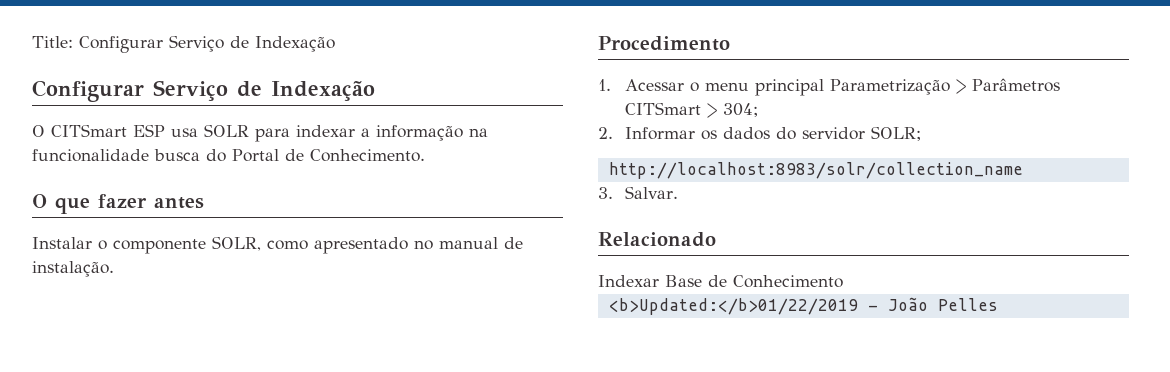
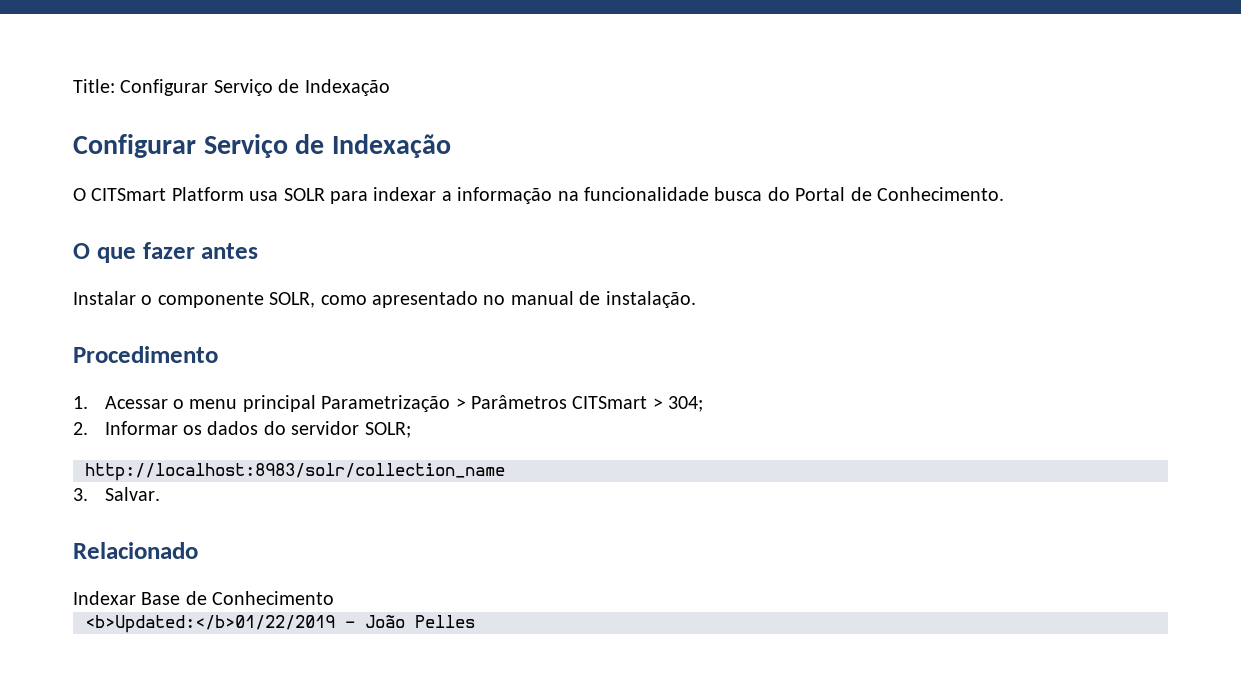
- O CITSmart ESP usa SOLR para indexar a informação na funcionalidade busca do Portal de Conhecimento.
+ O CITSmart Platform usa SOLR para indexar a informação na funcionalidade busca do Portal de Conhecimento.

